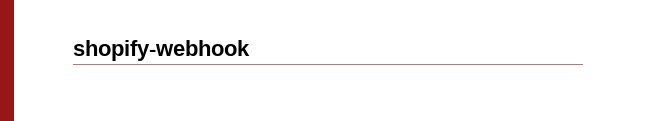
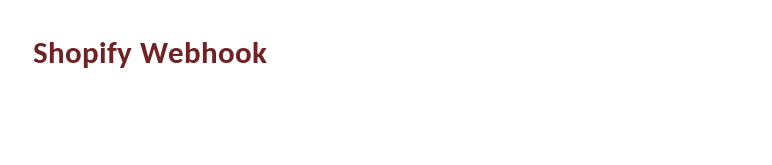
- shopify-webhook
+ Shopify Webhook

